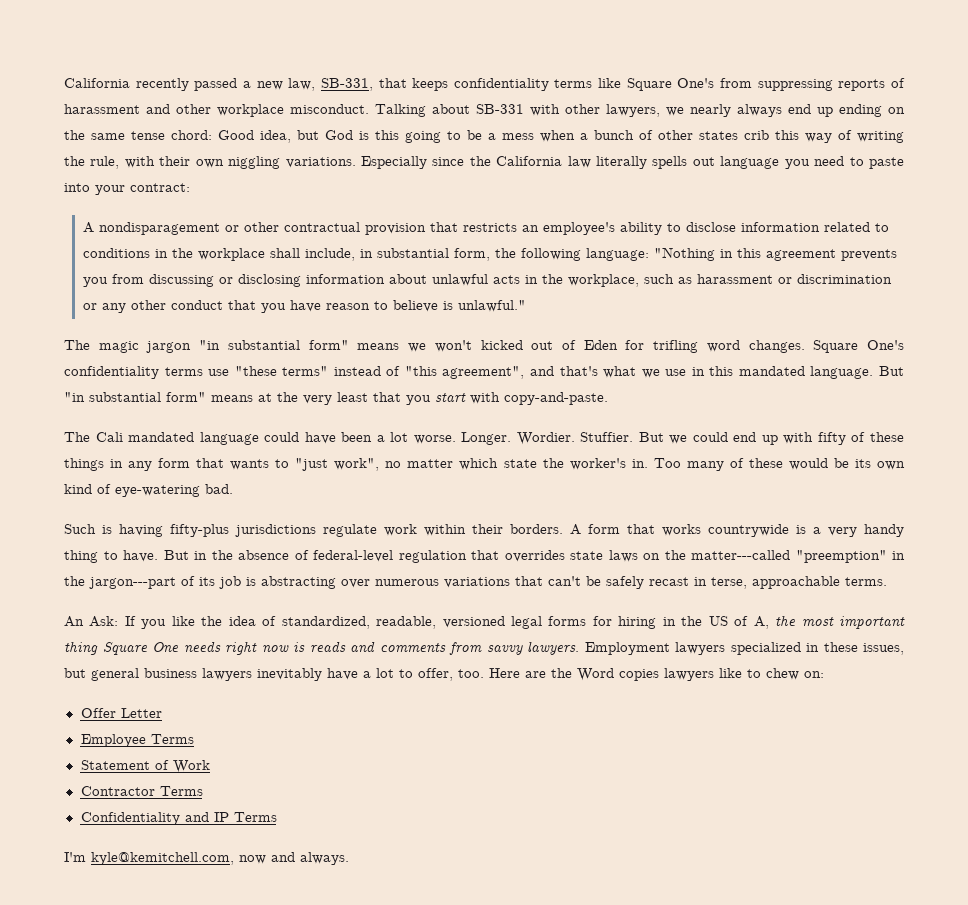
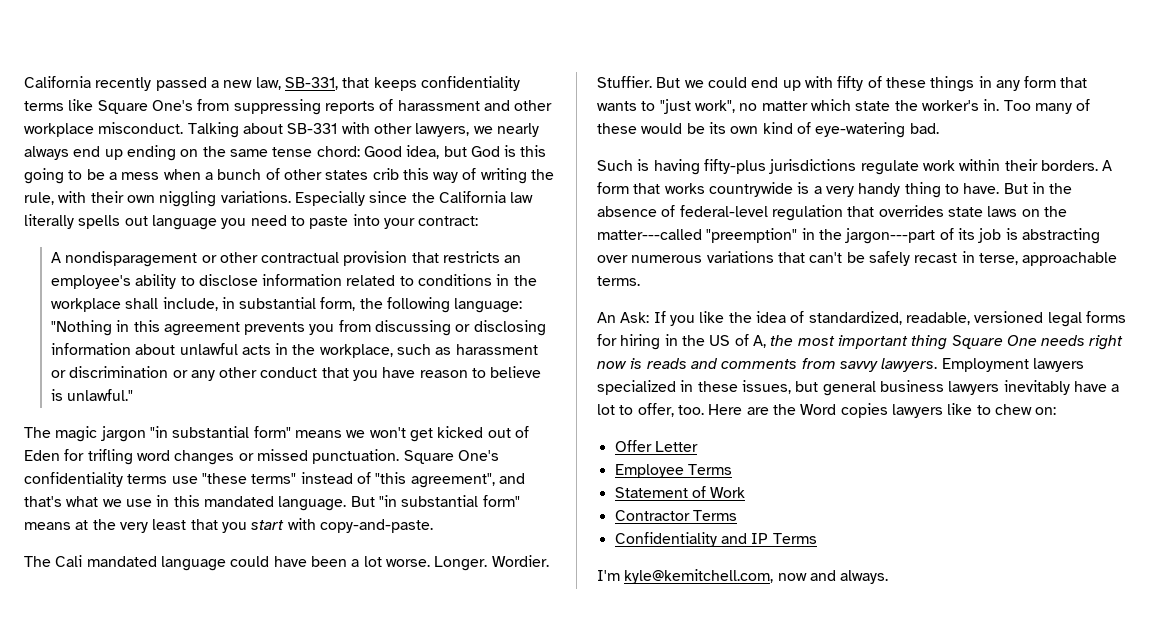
- The magic jargon "in substantial form" means we won't kicked out of Eden for trifling word changes.
+ The magic jargon "in substantial form" means we won't get kicked out of Eden for trifling word changes or missed punctuation.

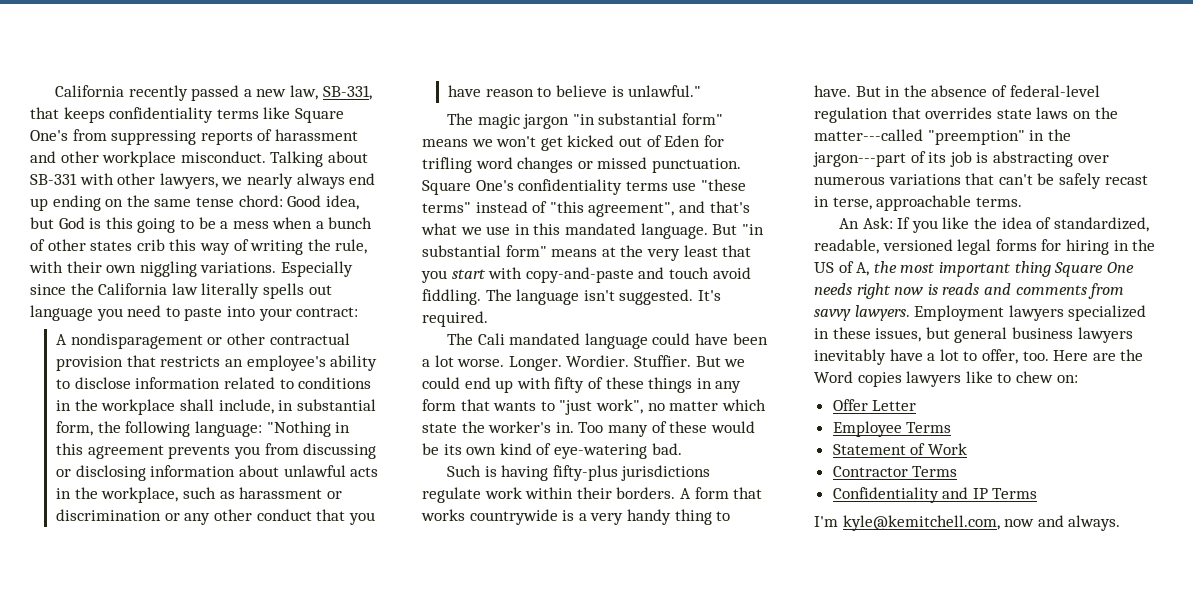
- But "in substantial form" means at the very least that you start with copy-and-paste.
+ But "in substantial form" means at the very least that you start with copy-and-paste and touch avoid fiddling. The language isn't suggested. It's required.

